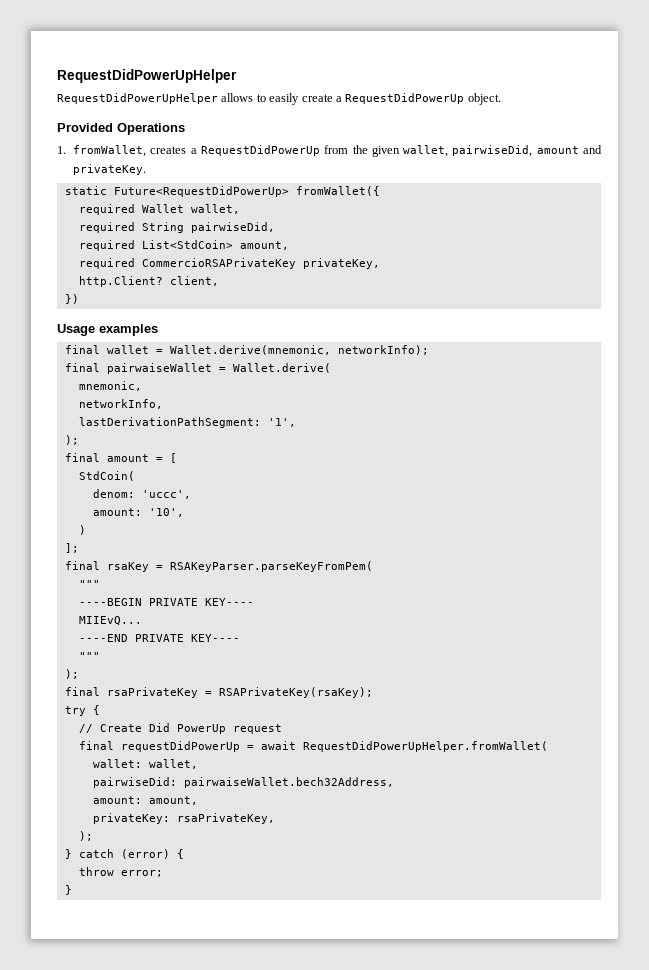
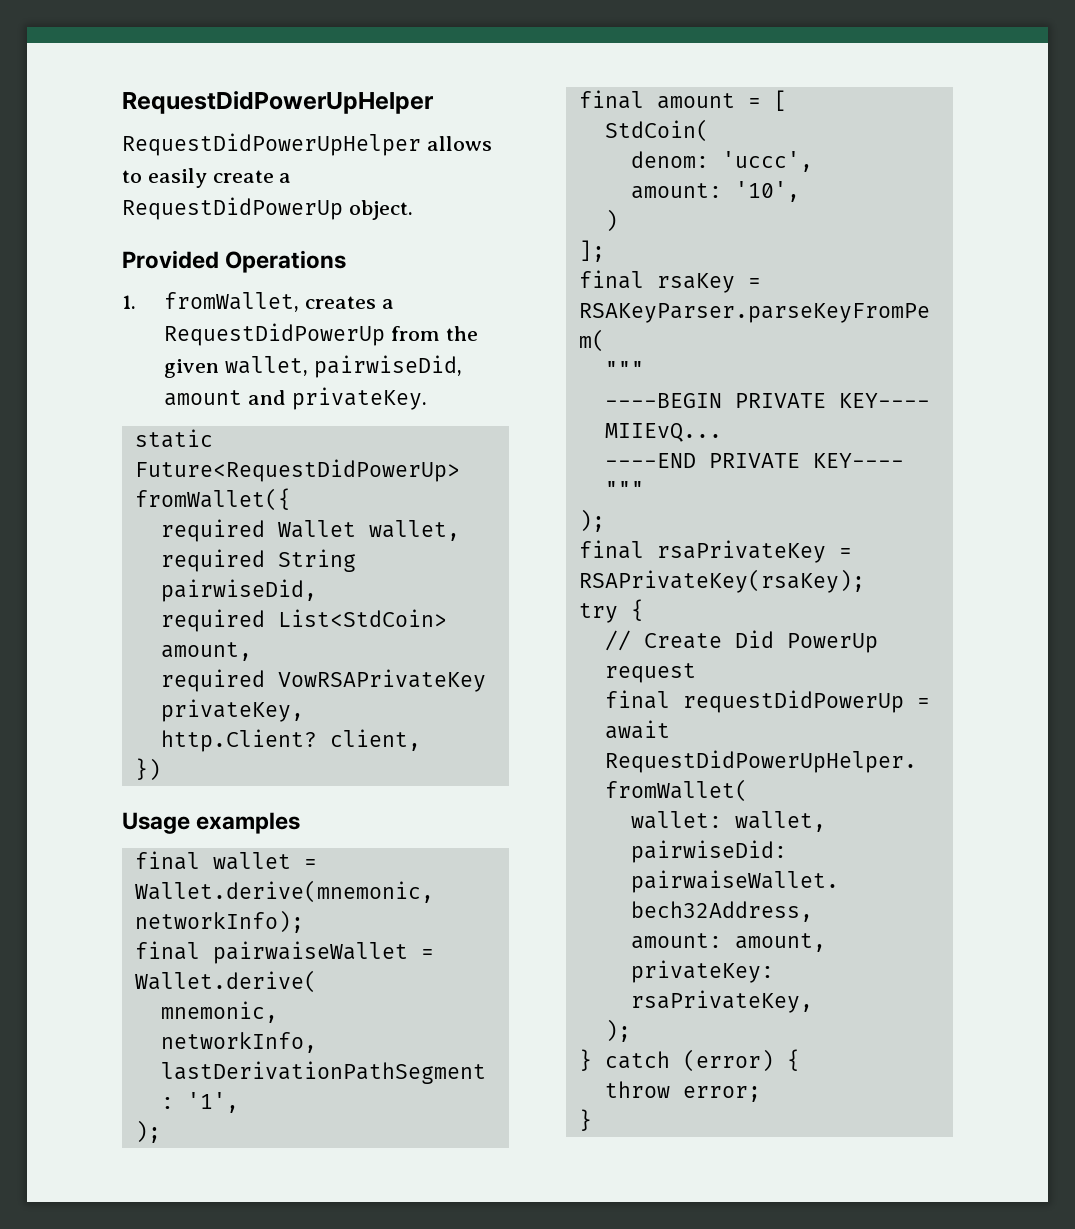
- required CommercioRSAPrivateKey privateKey,
+ required VowRSAPrivateKey privateKey,

